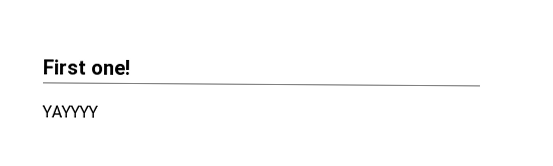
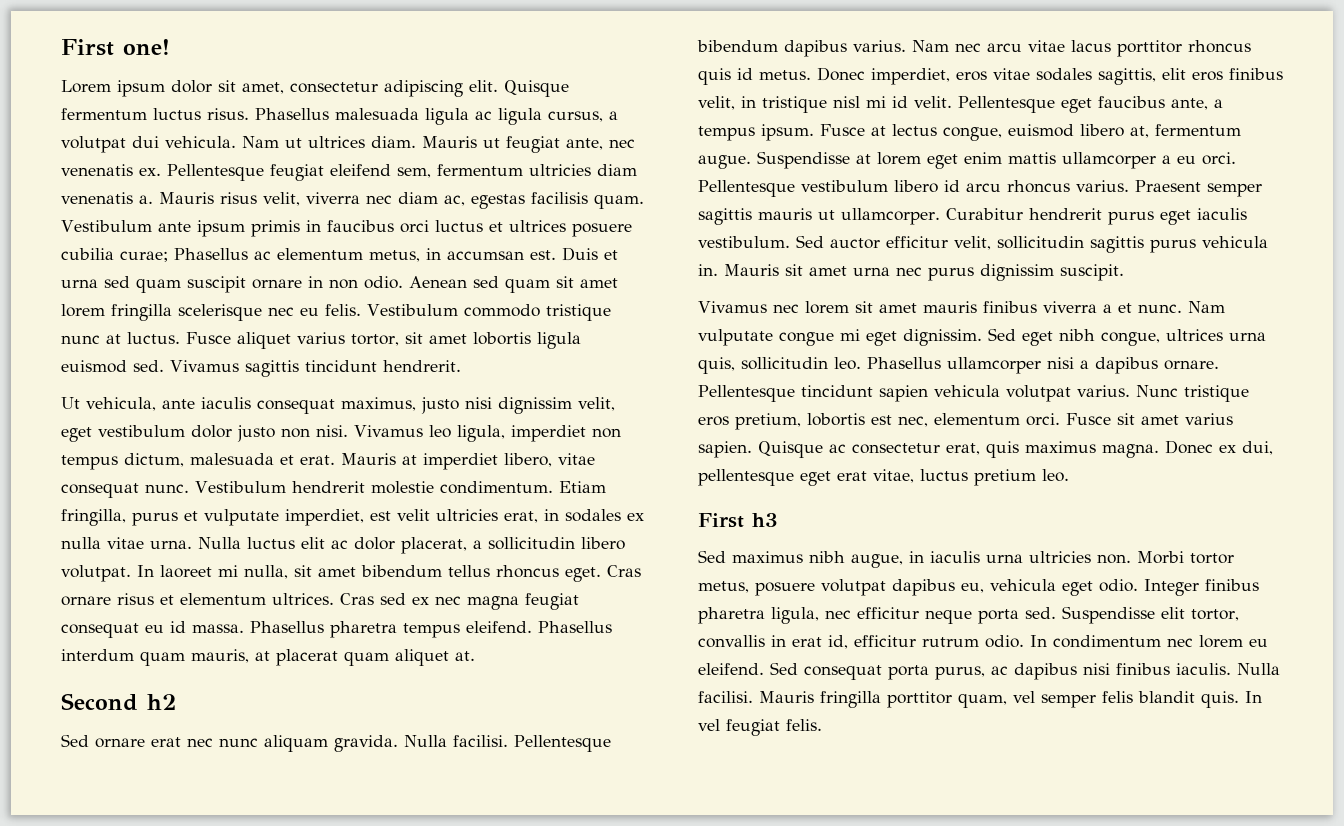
- YAYYYY
+ Lorem ipsum dolor sit amet, consectetur adipiscing elit. Quisque fermentum luctus risus. Phasellus malesuada ligula ac ligula cursus, a volutpat dui vehicula. Nam ut ultrices diam. Mauris ut feugiat ante, nec venenatis ex. Pellentesque feugiat eleifend sem, fermentum ultricies diam venenatis a. Mauris risus velit, viverra nec diam ac, egestas facilisis quam. Vestibulum ante ipsum primis in faucibus orci luctus et ultrices posuere cubilia curae; Phasellus ac elementum metus, in accumsan est. Duis et urna sed quam suscipit ornare in non odio. Aenean sed quam sit amet lorem fringilla scelerisque nec eu felis. Vestibulum commodo tristique nunc at luctus. Fusce aliquet varius tortor, sit amet lobortis ligula euismod sed. Vivamus sagittis tincidunt hendrerit.
+ Ut vehicula, ante iaculis consequat maximus, justo nisi dignissim velit, eget vestibulum dolor justo non nisi. Vivamus leo ligula, imperdiet non tempus dictum, malesuada et erat. Mauris at imperdiet libero, vitae consequat nunc. Vestibulum hendrerit molestie condimentum. Etiam fringilla, purus et vulputate imperdiet, est velit ultricies erat, in sodales ex nulla vitae urna. Nulla luctus elit ac dolor placerat, a sollicitudin libero volutpat. In laoreet mi nulla, sit amet bibendum tellus rhoncus eget. Cras ornare risus et elementum ultrices. Cras sed ex nec magna feugiat consequat eu id massa. Phasellus pharetra tempus eleifend. Phasellus interdum quam mauris, at placerat quam aliquet at.
+ Second h2
+ Sed ornare erat nec nunc aliquam gravida. Nulla facilisi. Pellentesque bibendum dapibus varius. Nam nec arcu vitae lacus porttitor rhoncus quis id metus. Donec imperdiet, eros vitae sodales sagittis, elit eros finibus velit, in tristique nisl mi id velit. Pellentesque eget faucibus ante, a tempus ipsum. Fusce at lectus congue, euismod libero at, fermentum augue. Suspendisse at lorem eget enim mattis ullamcorper a eu orci. Pellentesque vestibulum libero id arcu rhoncus varius. Praesent semper sagittis mauris ut ullamcorper. Curabitur hendrerit purus eget iaculis vestibulum. Sed auctor efficitur velit, sollicitudin sagittis purus vehicula in. Mauris sit amet urna nec purus dignissim suscipit.
+ Vivamus nec lorem sit amet mauris finibus viverra a et nunc. Nam vulputate congue mi eget dignissim. Sed eget nibh congue, ultrices urna quis, sollicitudin leo. Phasellus ullamcorper nisi a dapibus ornare. Pellentesque tincidunt sapien vehicula volutpat varius. Nunc tristique eros pretium, lobortis est nec, elementum orci. Fusce sit amet varius sapien. Quisque ac consectetur erat, quis maximus magna. Donec ex dui, pellentesque eget erat vitae, luctus pretium leo.
+ First h3
+ Sed maximus nibh augue, in iaculis urna ultricies non. Morbi tortor metus, posuere volutpat dapibus eu, vehicula eget odio. Integer finibus pharetra ligula, nec efficitur neque porta sed. Suspendisse elit tortor, convallis in erat id, efficitur rutrum odio. In condimentum nec lorem eu eleifend. Sed consequat porta purus, ac dapibus nisi finibus iaculis. Nulla facilisi. Mauris fringilla porttitor quam, vel semper felis blandit quis. In vel feugiat felis.

